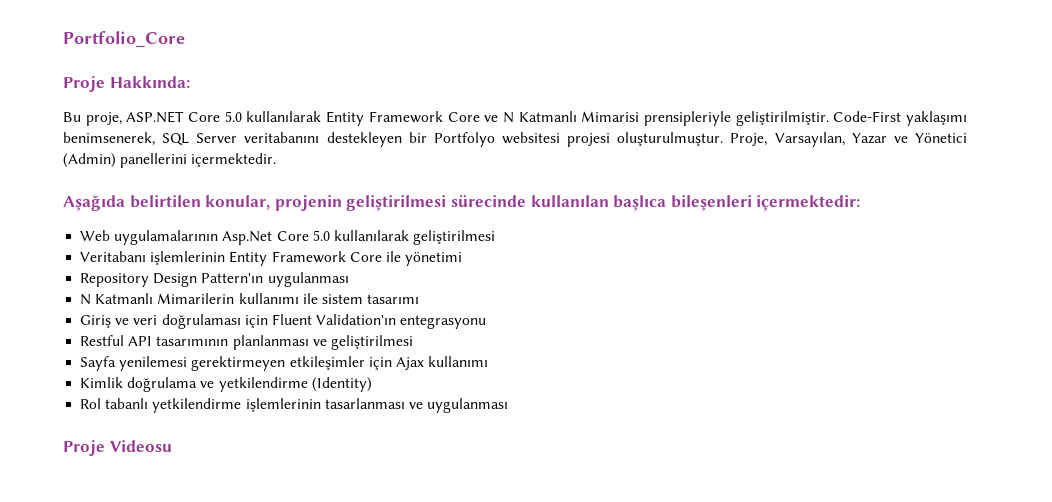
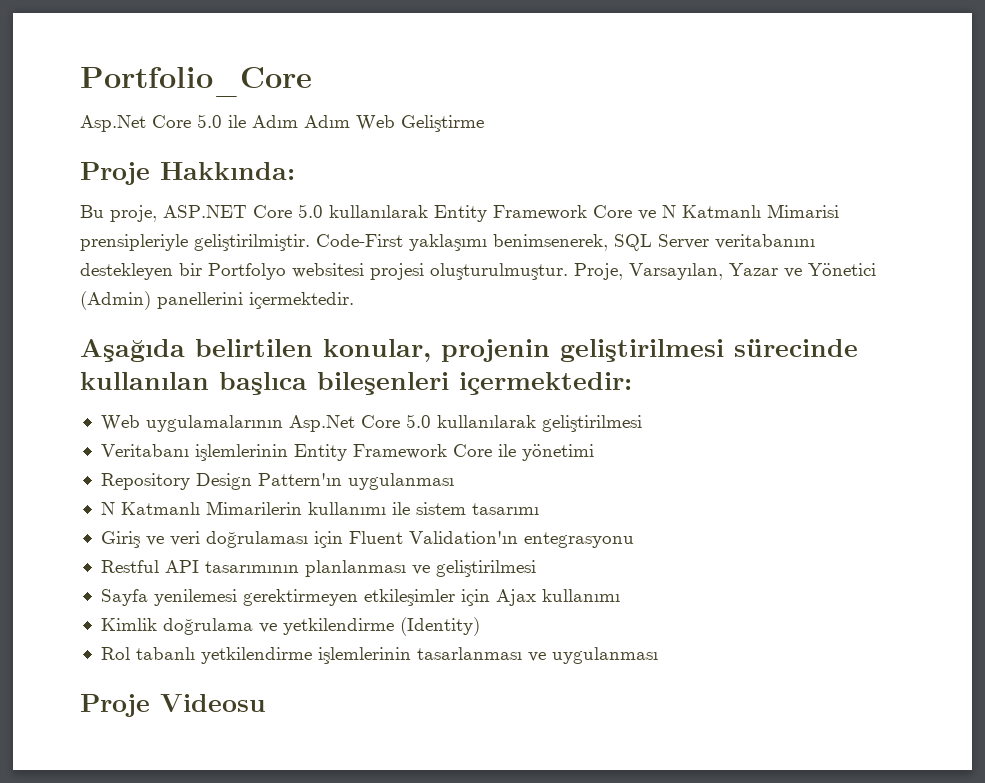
+ Asp.Net Core 5.0 ile Adım Adım Web Geliştirme

